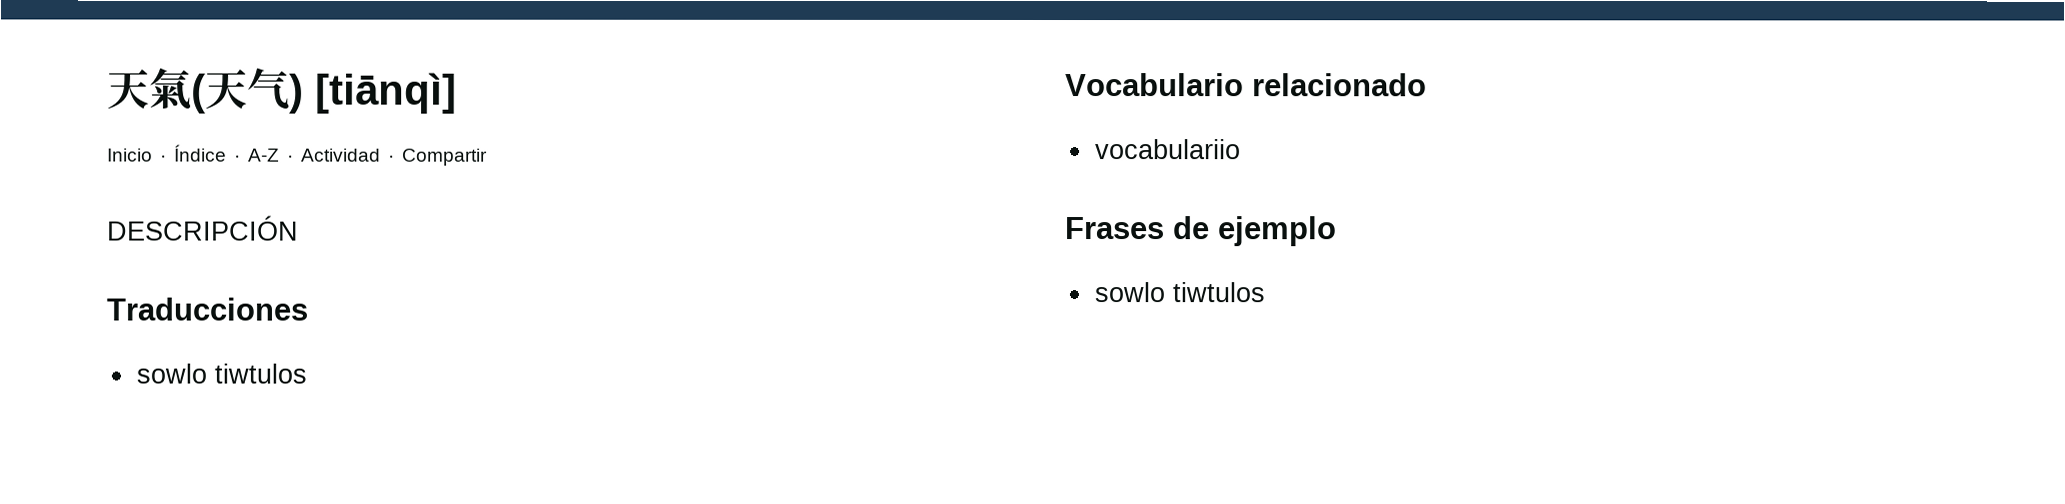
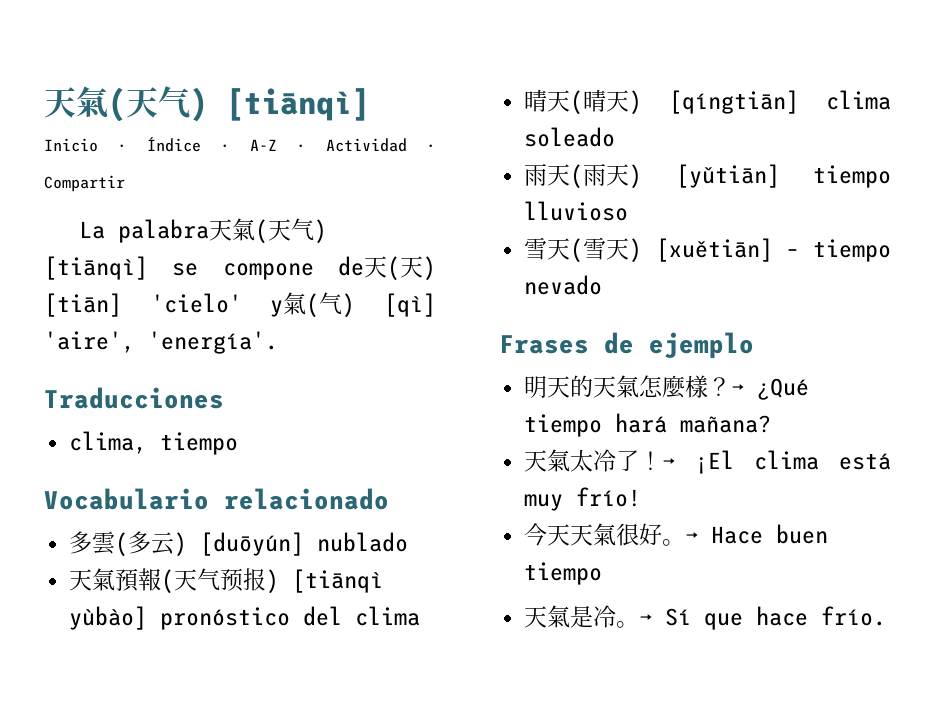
- DESCRIPCIÓN
+ La palabra天氣(天气) [tiānqì] se compone de天(天) [tiān] 'cielo' y氣(气) [qì] 'aire', 'energía'.
  Traducciones
- sowlo tiwtulos
+ clima, tiempo
- vocabulariio
+ 多雲(多云) [duōyún] nublado
+ 天氣預報(天气预报) [tiānqì yùbào] pronóstico del clima
+ 晴天(晴天) [qíngtiān] clima soleado
+ 雨天(雨天) [yǔtiān] tiempo lluvioso
+ 雪天(雪天) [xuětiān] – tiempo nevado
  Frases de ejemplo
- sowlo tiwtulos
+ 明天的天氣怎麼樣？→ ¿Qué tiempo hará mañana?
+ 天氣太冷了！→ ¡El clima está muy frío!
+ 今天天氣很好。→ Hace buen tiempo
+ 天氣是冷。→ Sí que hace frío.

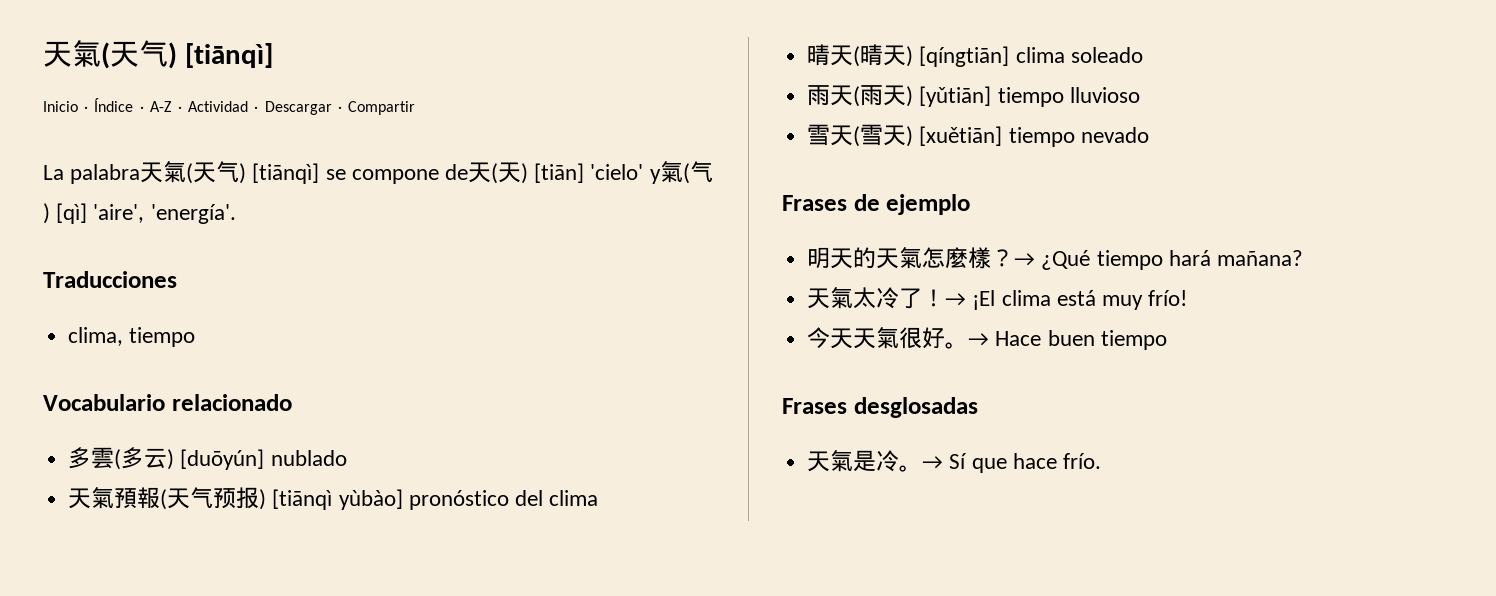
- Inicio · Índice · A-Z · Actividad · Compartir
+ Inicio · Índice · A-Z · Actividad · Descargar · Compartir
- 雪天(雪天) [xuětiān] – tiempo nevado
+ 雪天(雪天) [xuětiān] tiempo nevado
+ Frases desglosadas

